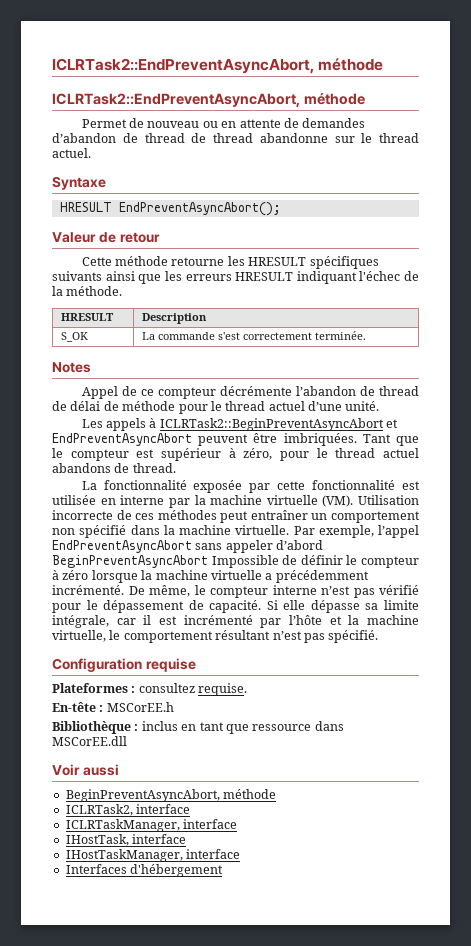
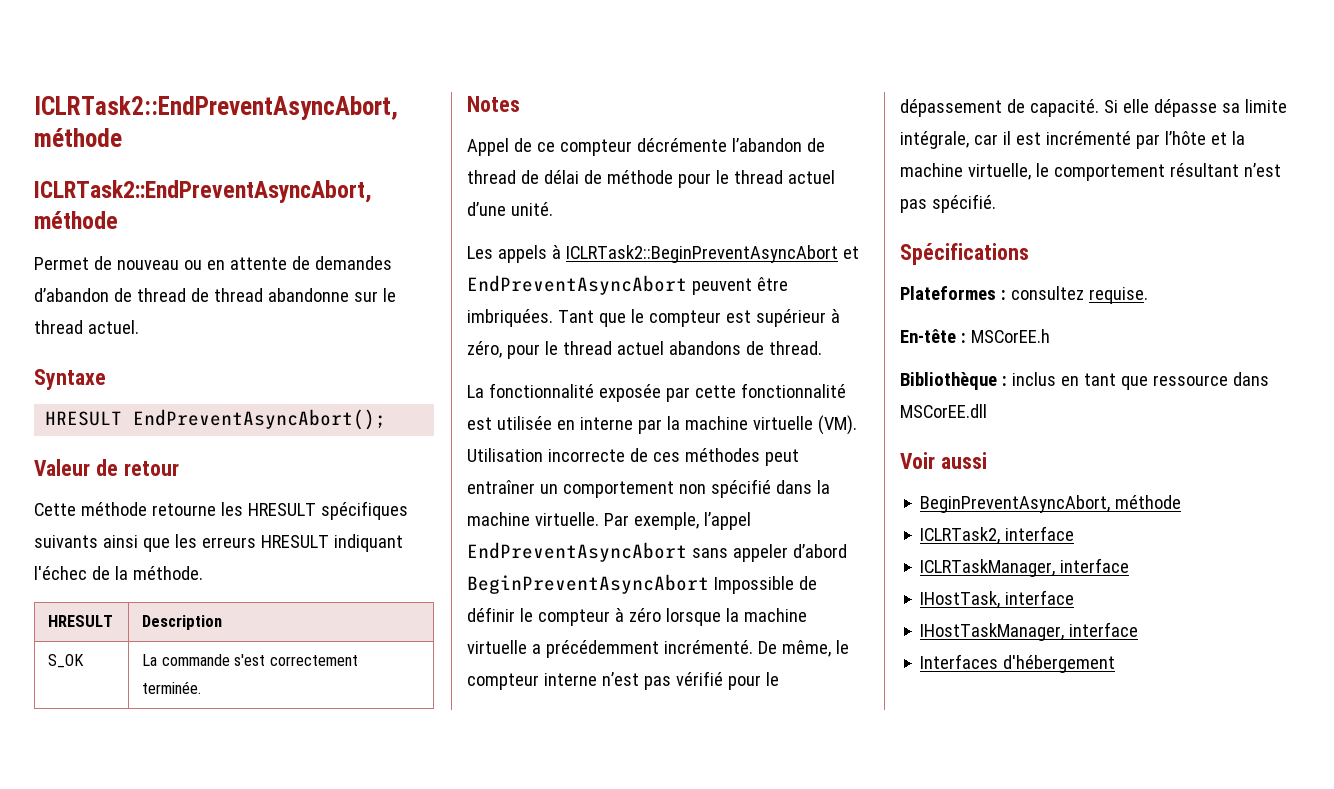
- Configuration requise
+ Spécifications

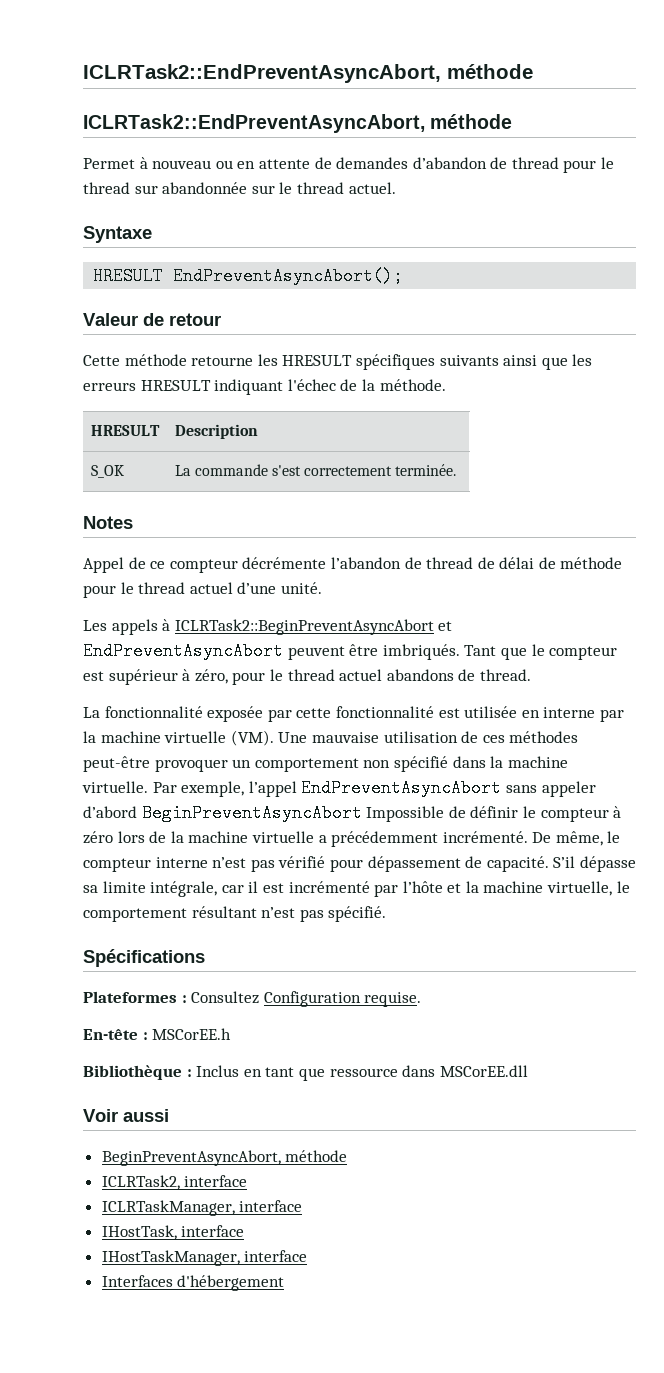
- Permet de nouveau ou en attente de demandes d’abandon de thread de thread abandonne sur le thread actuel.
+ Permet à nouveau ou en attente de demandes d’abandon de thread pour le thread sur abandonnée sur le thread actuel.
- Les appels à ICLRTask2::BeginPreventAsyncAbort et EndPreventAsyncAbort peuvent être imbriquées.
+ Les appels à ICLRTask2::BeginPreventAsyncAbort et EndPreventAsyncAbort peuvent être imbriqués.
- La fonctionnalité exposée par cette fonctionnalité est utilisée en interne par la machine virtuelle (VM). Utilisation incorrecte de ces méthodes peut entraîner un comportement non spécifié dans la machine virtuelle.
+ La fonctionnalité exposée par cette fonctionnalité est utilisée en interne par la machine virtuelle (VM). Une mauvaise utilisation de ces méthodes peut-être provoquer un comportement non spécifié dans la machine virtuelle.
- Par exemple, l’appel EndPreventAsyncAbort sans appeler d’abord BeginPreventAsyncAbort Impossible de définir le compteur à zéro lorsque la machine virtuelle a précédemment incrémenté.
+ Par exemple, l’appel EndPreventAsyncAbort sans appeler d’abord BeginPreventAsyncAbort Impossible de définir le compteur à zéro lors de la machine virtuelle a précédemment incrémenté.
- De même, le compteur interne n’est pas vérifié pour le dépassement de capacité.
+ De même, le compteur interne n’est pas vérifié pour dépassement de capacité.
- Si elle dépasse sa limite intégrale, car il est incrémenté par l’hôte et la machine virtuelle, le comportement résultant n’est pas spécifié.
+ S’il dépasse sa limite intégrale, car il est incrémenté par l’hôte et la machine virtuelle, le comportement résultant n’est pas spécifié.
- Plateformes : consultez requise.
+ Plateformes : Consultez Configuration requise.
- Bibliothèque : inclus en tant que ressource dans MSCorEE.dll
+ Bibliothèque : Inclus en tant que ressource dans MSCorEE.dll

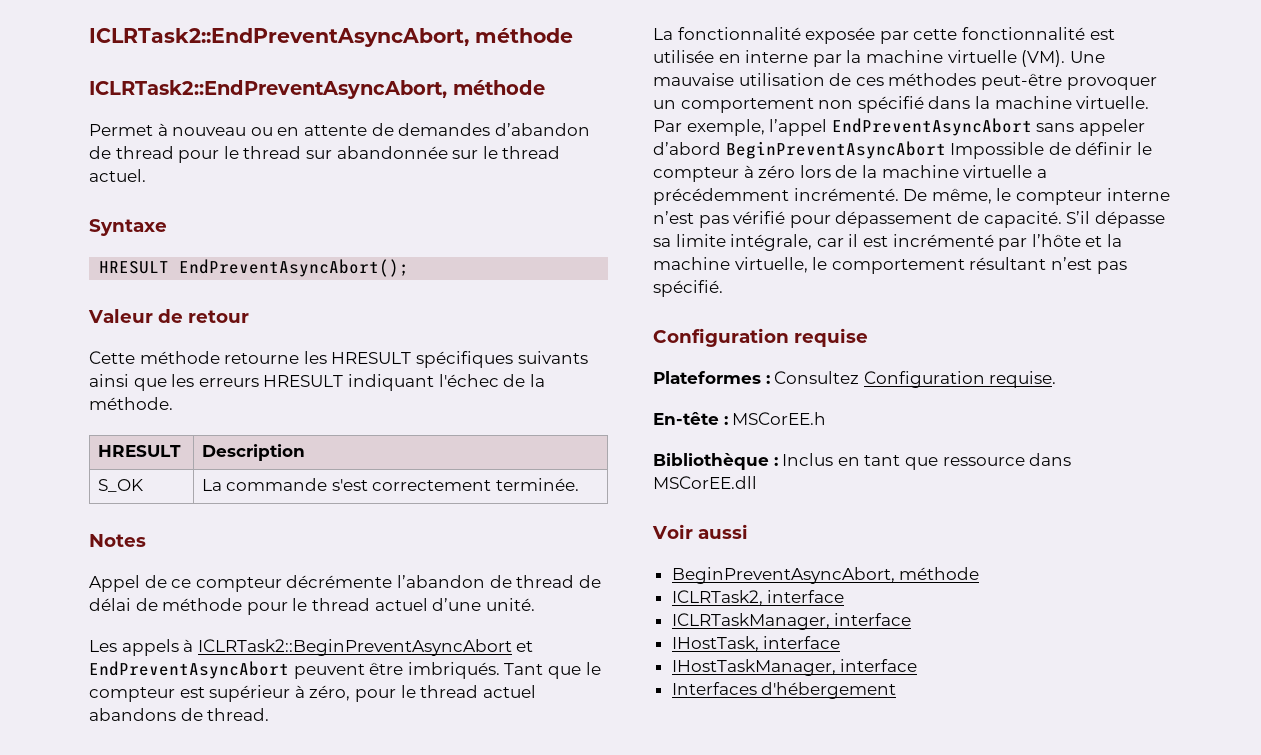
- Spécifications
+ Configuration requise

